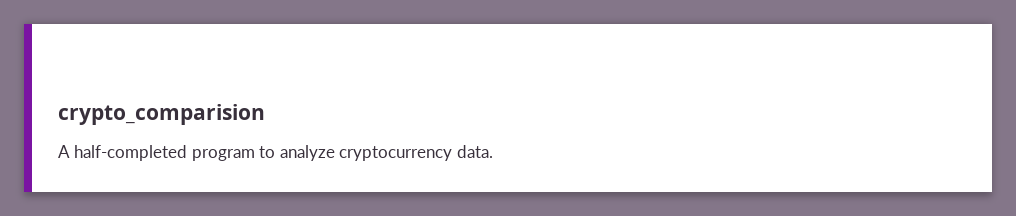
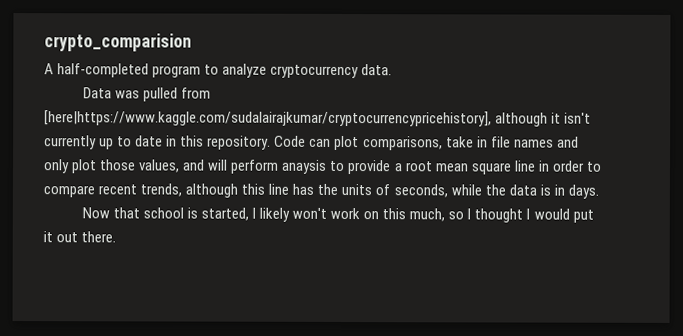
+ Data was pulled from [here|https://www.kaggle.com/sudalairajkumar/cryptocurrencypricehistory], although it isn't currently up to date in this repository. Code can plot comparisons, take in file names and only plot those values, and will perform anaysis to provide a root mean square line in order to compare recent trends, although this line has the units of seconds, while the data is in days.
+ Now that school is started, I likely won't work on this much, so I thought I would put it out there.

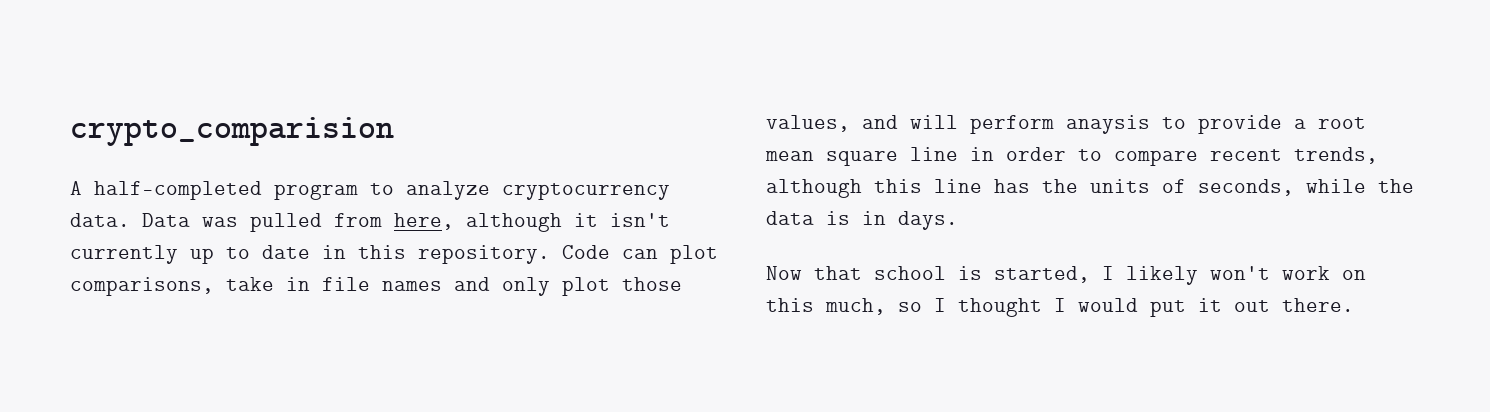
- A half-completed program to analyze cryptocurrency data.
- Data was pulled from [here|https://www.kaggle.com/sudalairajkumar/cryptocurrencypricehistory], although it isn't currently up to date in this repository.
+ A half-completed program to analyze cryptocurrency data. Data was pulled from here, although it isn't currently up to date in this repository.

